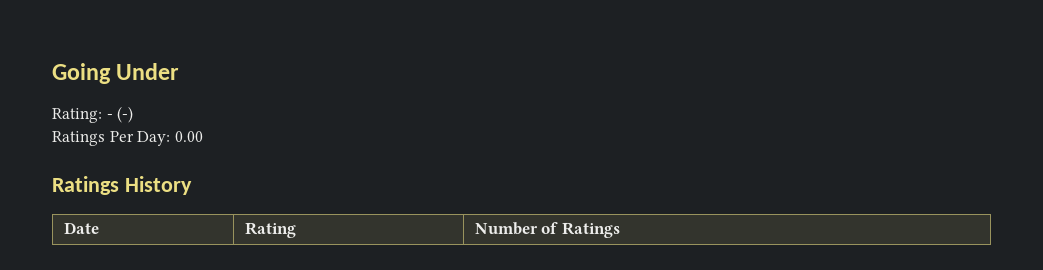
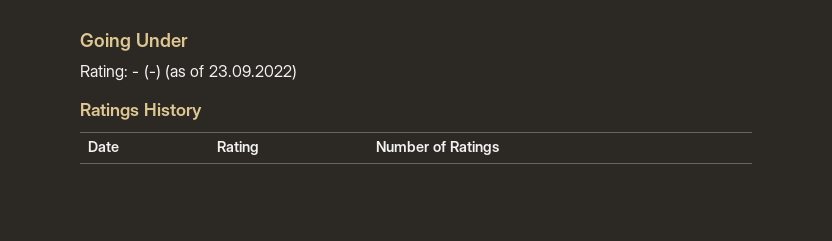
- Rating: - (-)
- Ratings Per Day: 0.00
+ Rating: - (-) (as of 23.09.2022)

